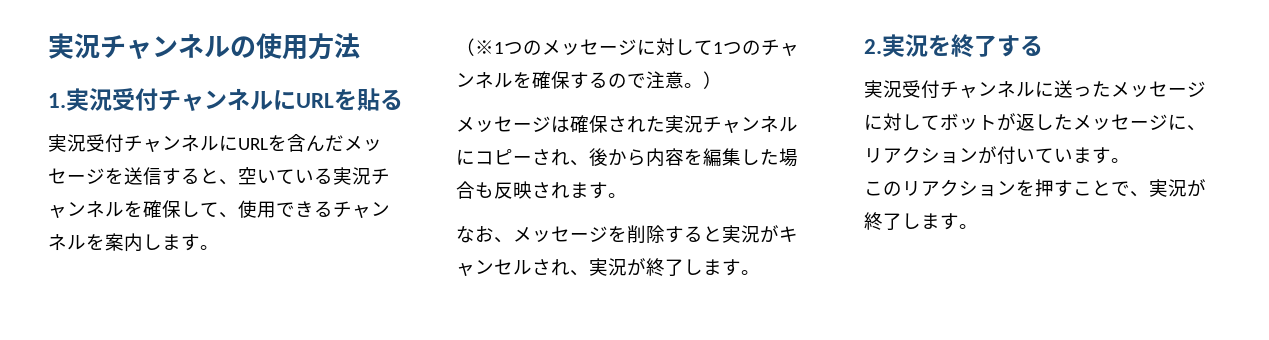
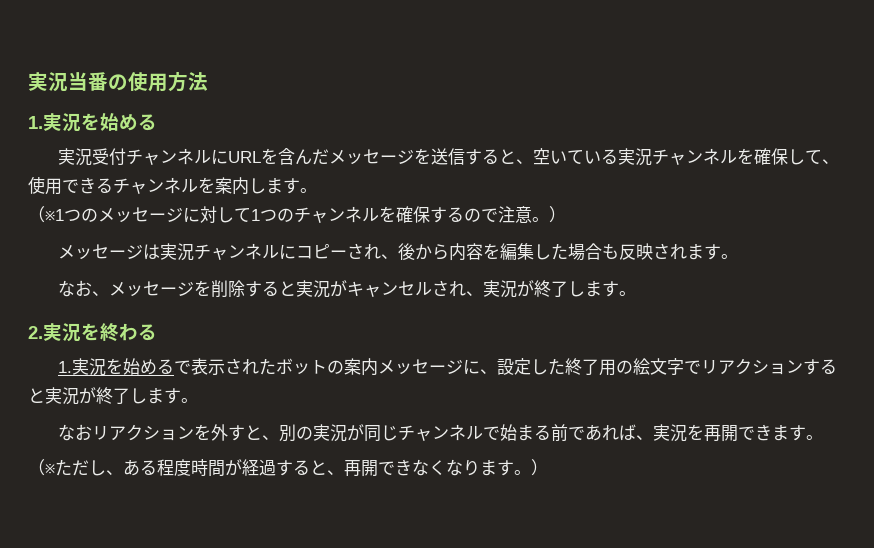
- 実況チャンネルの使用方法
- 1.実況受付チャンネルにURLを貼る
+ 実況当番の使用方法
+ 1.実況を始める
- メッセージは確保された実況チャンネルにコピーされ、後から内容を編集した場合も反映されます。
+ メッセージは実況チャンネルにコピーされ、後から内容を編集した場合も反映されます。
- 2.実況を終了する
- 実況受付チャンネルに送ったメッセージに対してボットが返したメッセージに、リアクションが付いています。
- このリアクションを押すことで、実況が終了します。
+ 2.実況を終わる
+ 1.実況を始めるで表示されたボットの案内メッセージに、設定した終了用の絵文字でリアクションすると実況が終了します。
+ なおリアクションを外すと、別の実況が同じチャンネルで始まる前であれば、実況を再開できます。
+ （※ただし、ある程度時間が経過すると、再開できなくなります。）

